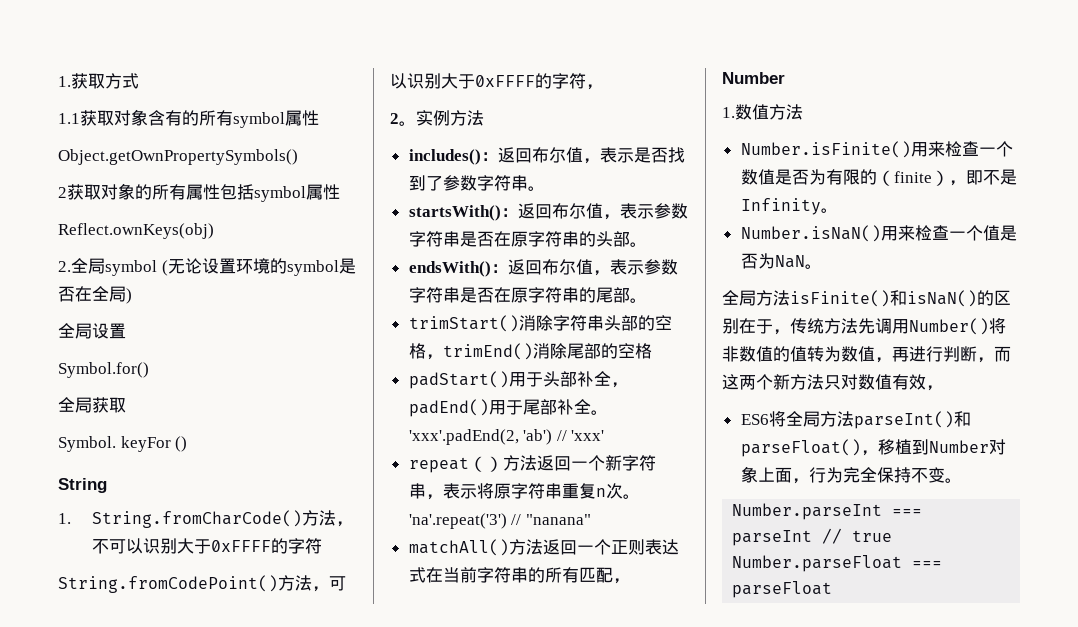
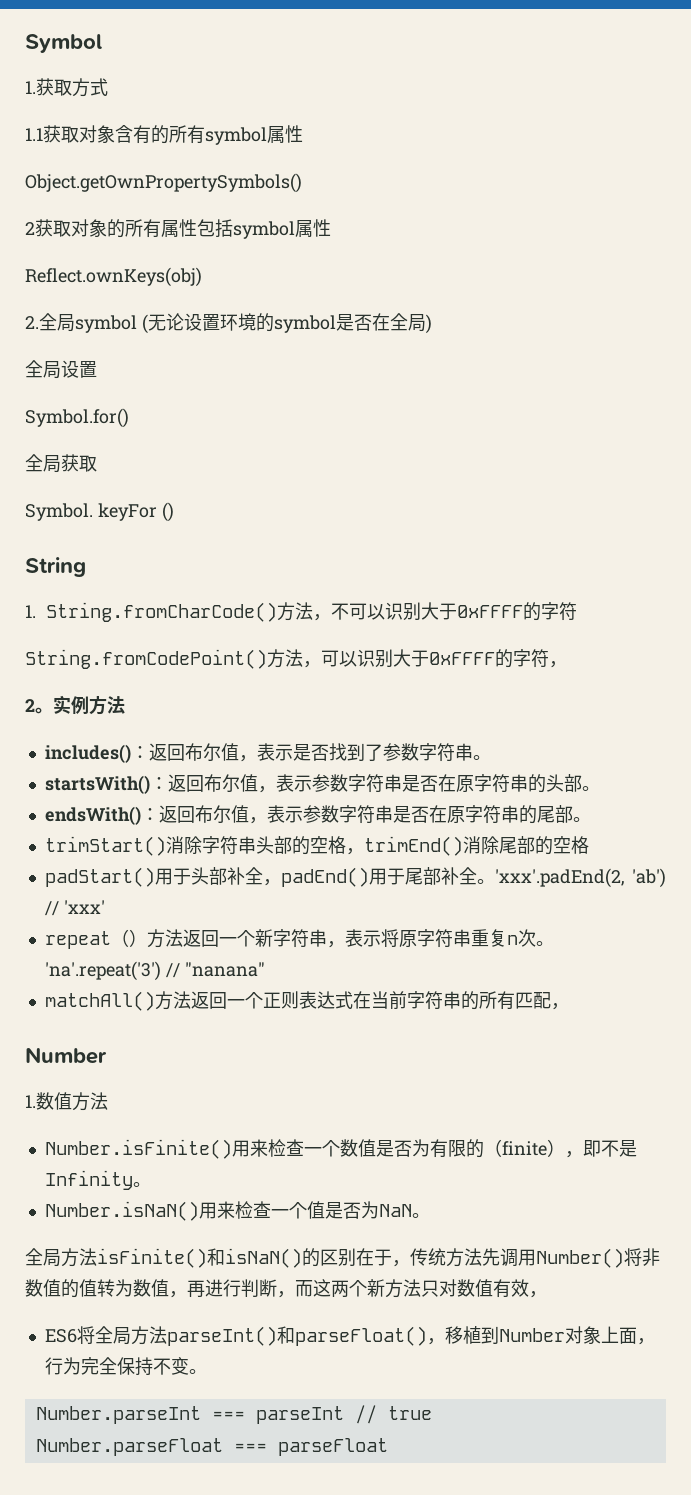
+ Symbol

